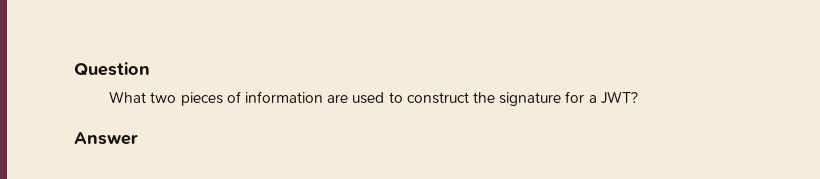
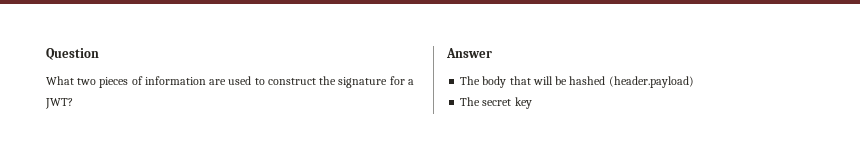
+ The body that will be hashed (header.payload)
+ The secret key

